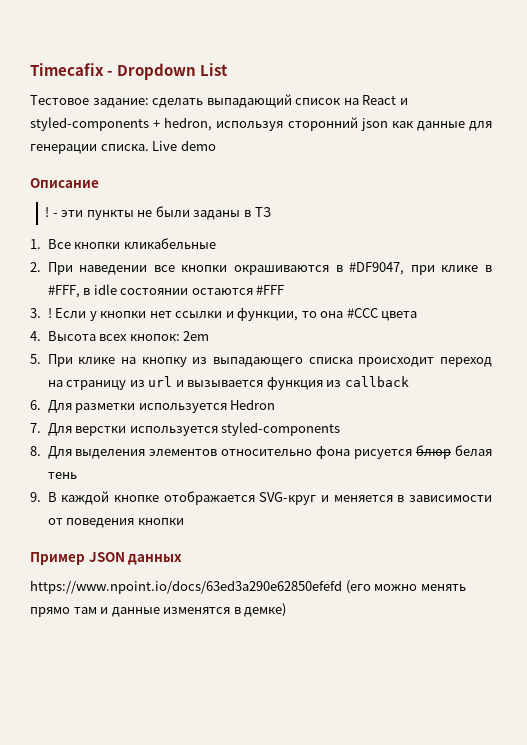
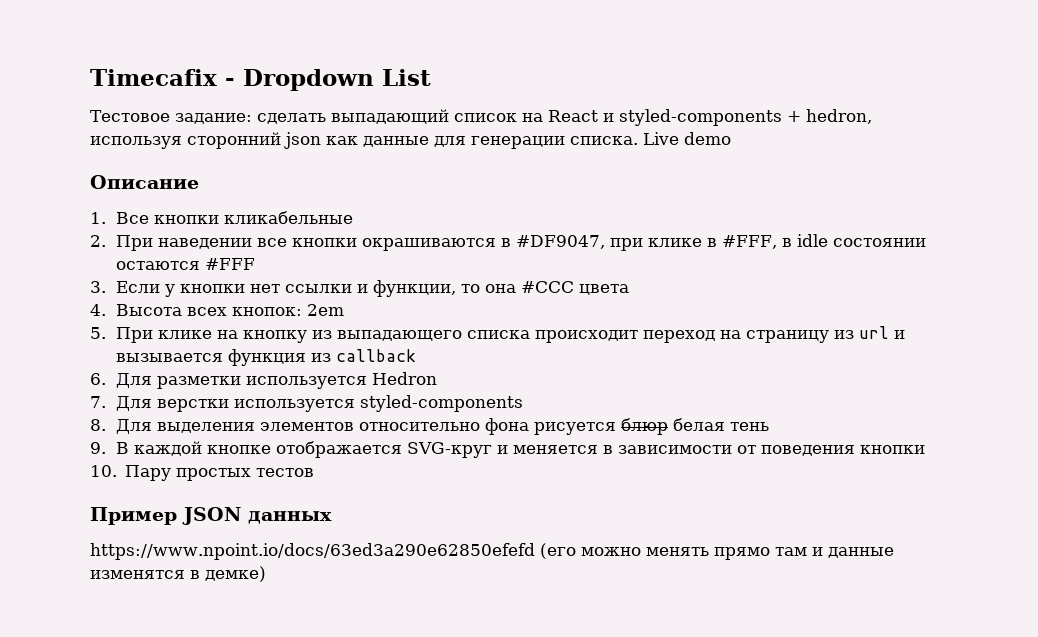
- ! - эти пункты не были заданы в ТЗ
- 3. ! Если у кнопки нет ссылки и функции, то она #CCC цвета
+ 3. Если у кнопки нет ссылки и функции, то она #CCC цвета
+ 10. Пару простых тестов

